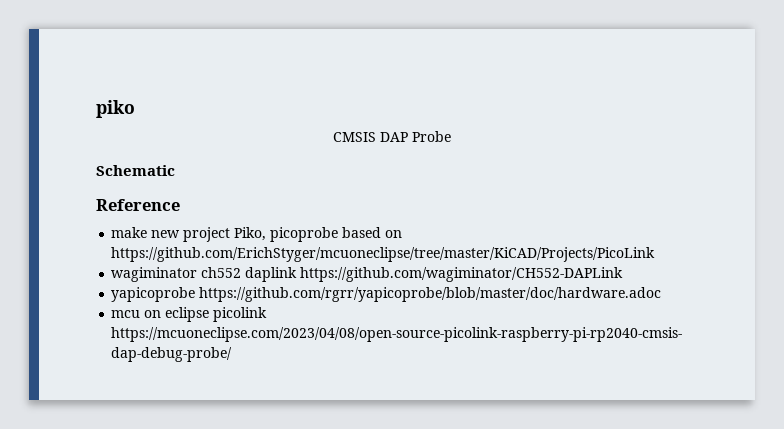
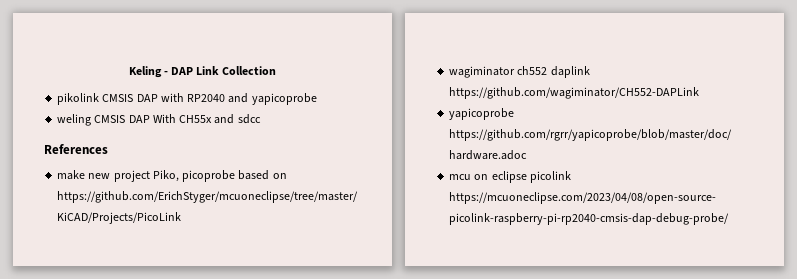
- piko
- CMSIS DAP Probe
- Schematic
- Reference
+ Keling - DAP Link Collection
+ pikolink CMSIS DAP with RP2040 and yapicoprobe
+ weling CMSIS DAP With CH55x and sdcc
+ References

